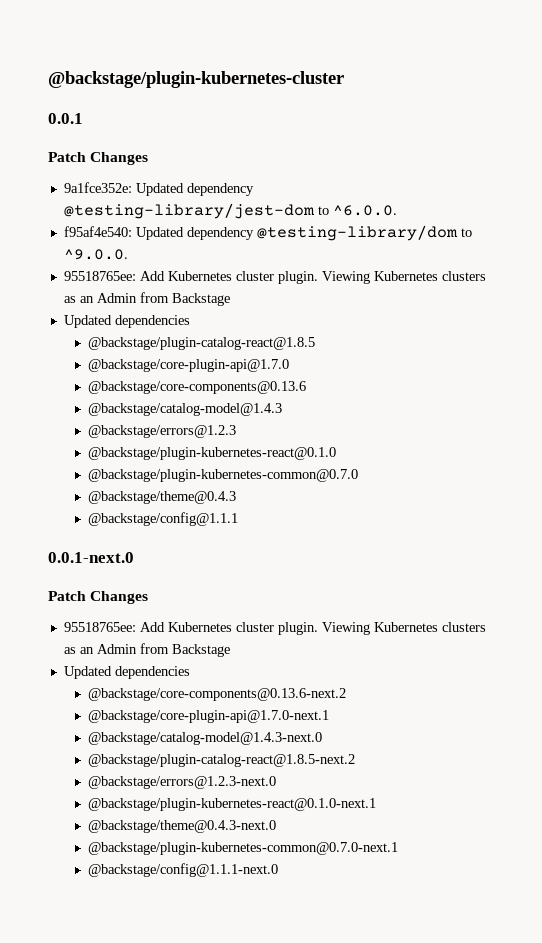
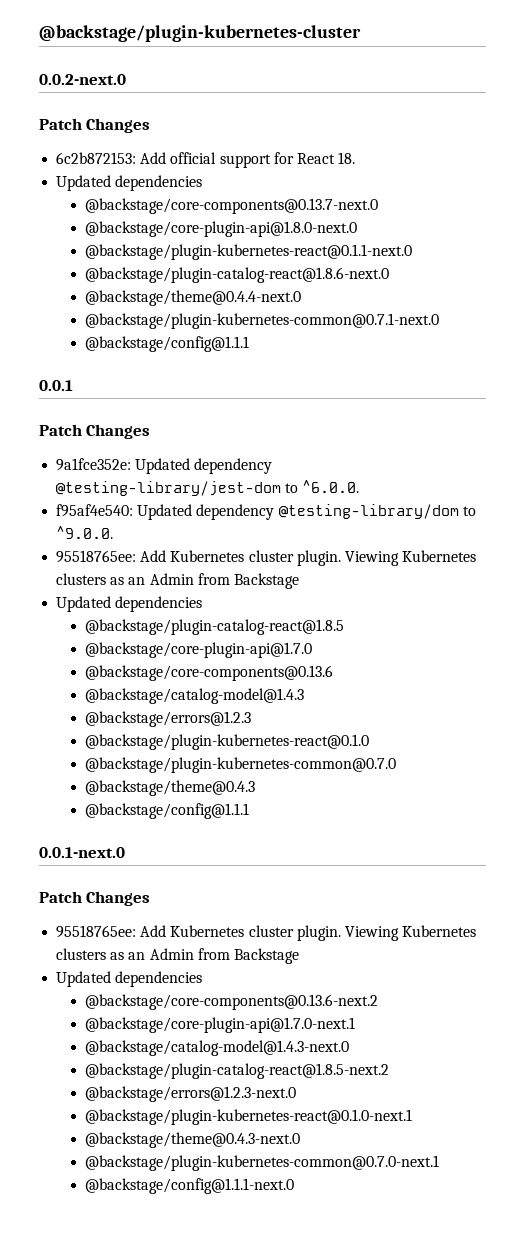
+ 0.0.2-next.0
+ Patch Changes
+ 6c2b872153: Add official support for React 18.
+ Updated dependencies
+ @backstage/core-components@0.13.7-next.0
+ @backstage/core-plugin-api@1.8.0-next.0
+ @backstage/plugin-kubernetes-react@0.1.1-next.0
+ @backstage/plugin-catalog-react@1.8.6-next.0
+ @backstage/theme@0.4.4-next.0
+ @backstage/plugin-kubernetes-common@0.7.1-next.0
+ @backstage/config@1.1.1

